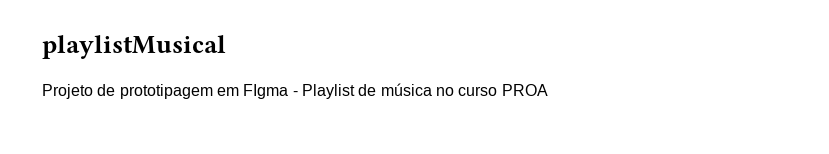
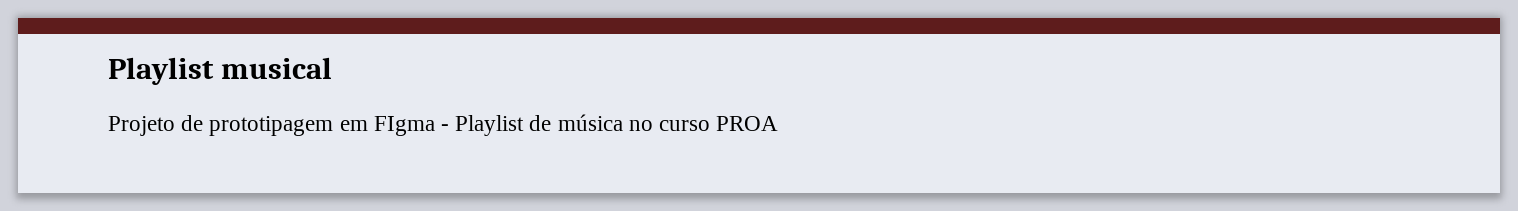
- playlistMusical
+ Playlist musical

